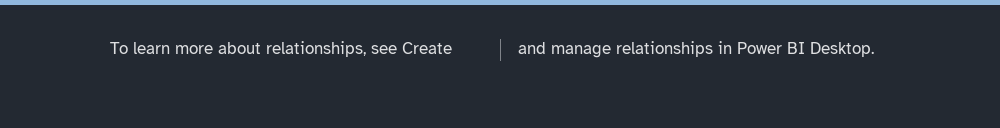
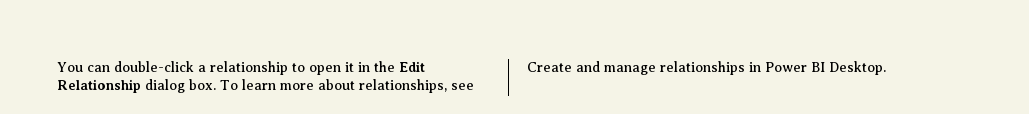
+ You can double-click a relationship to open it in the Edit Relationship dialog box.

